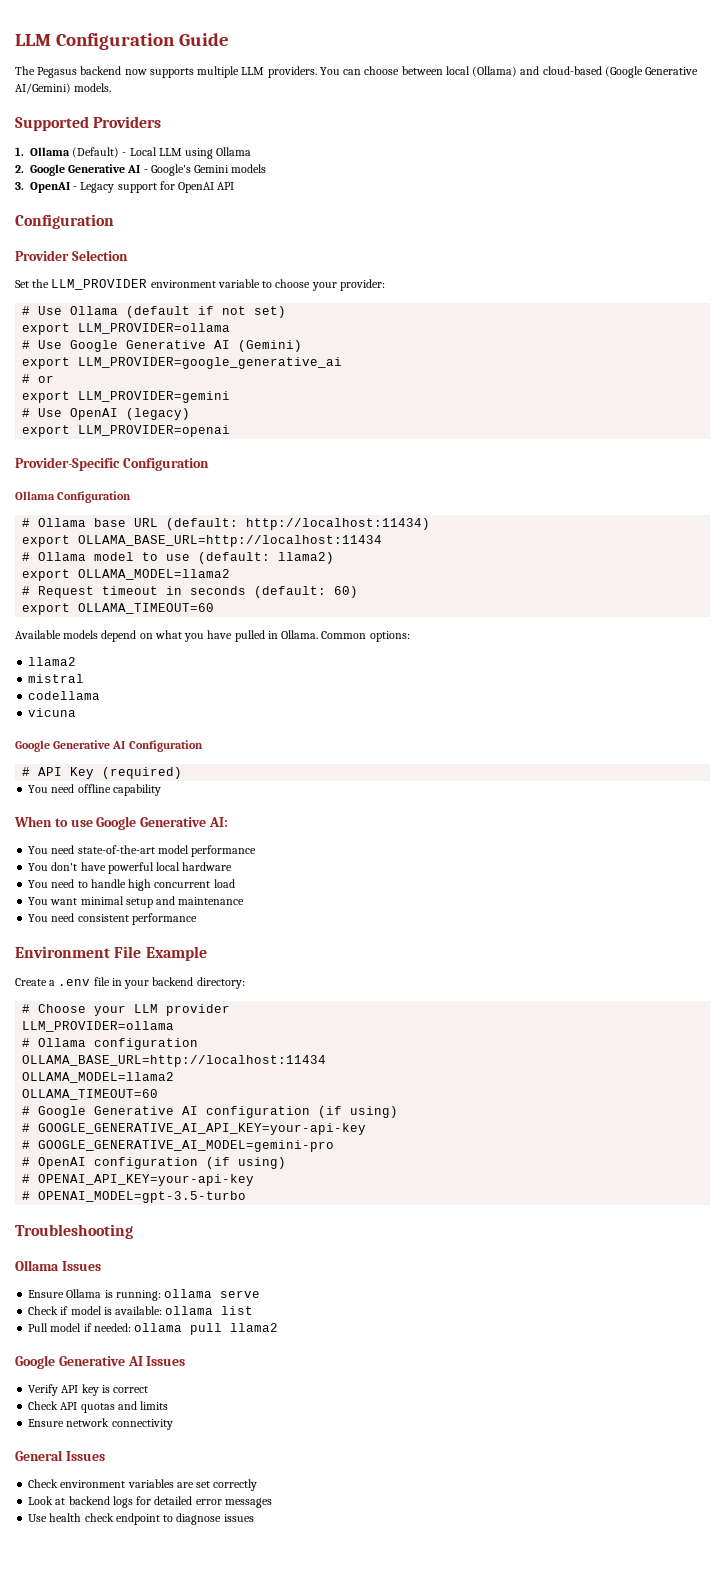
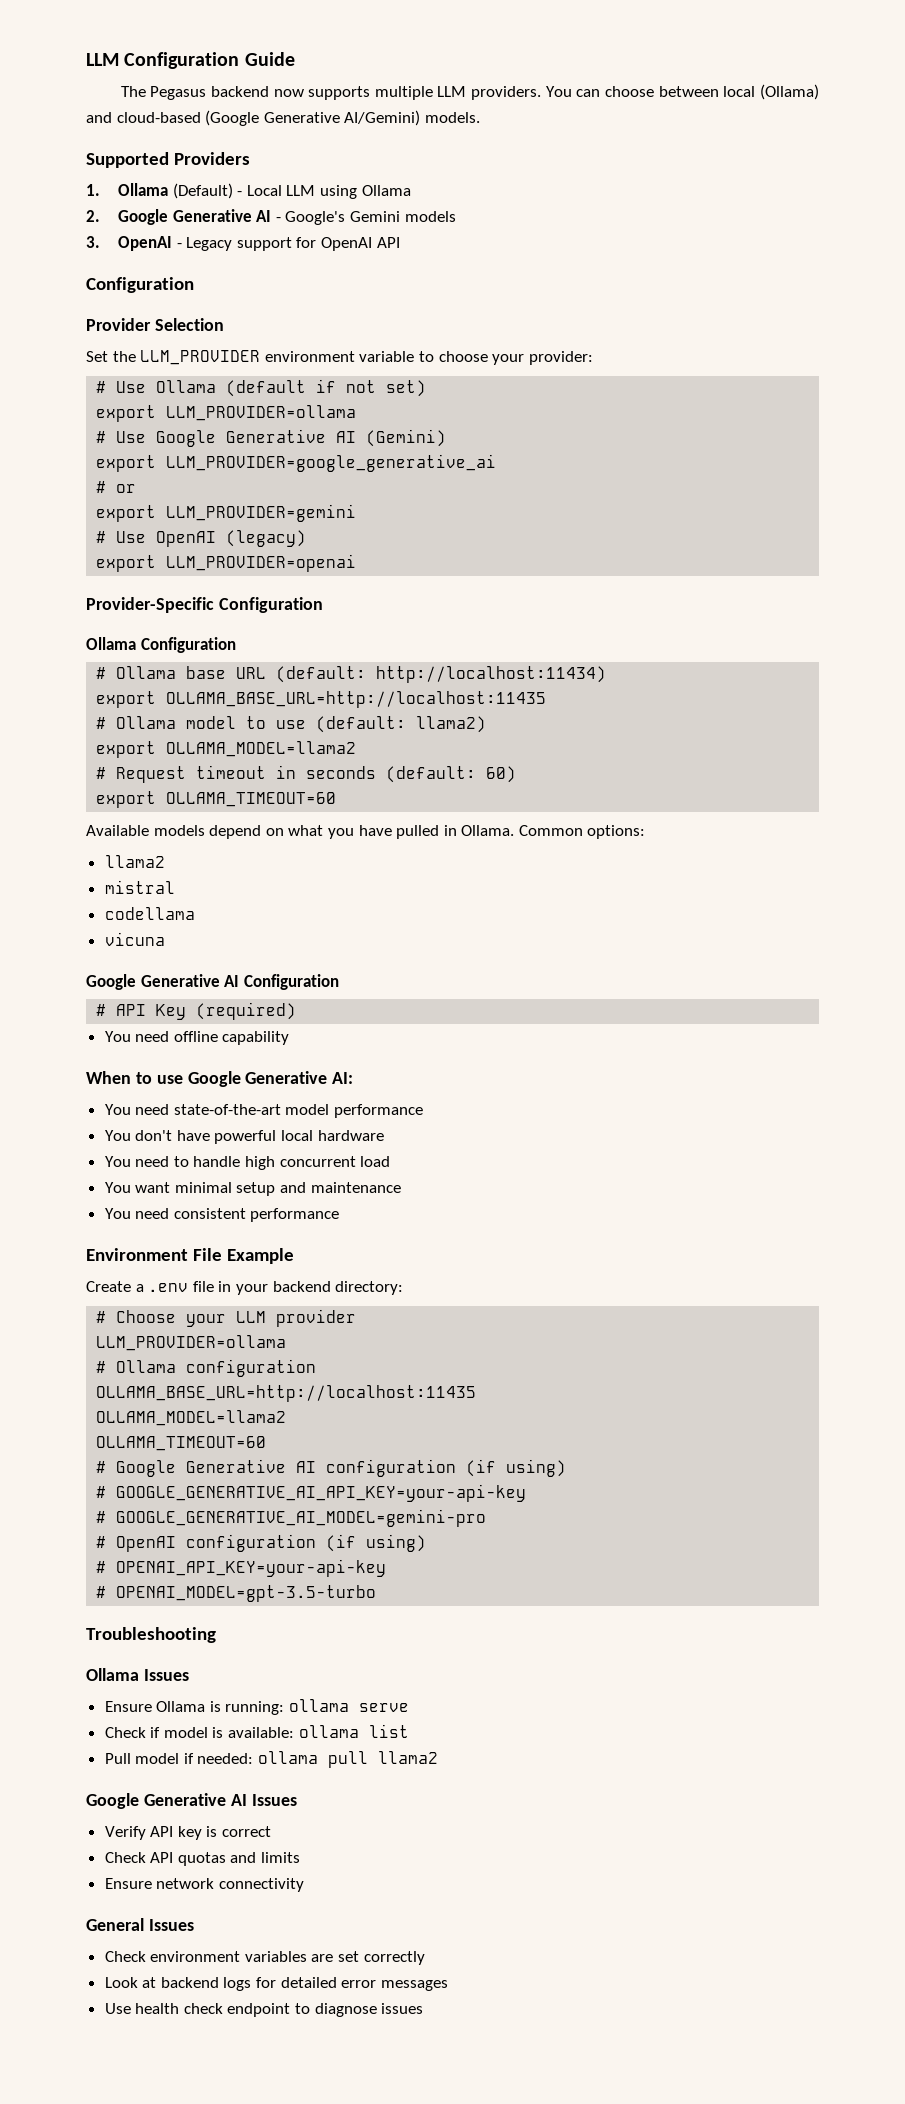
- export OLLAMA_BASE_URL=http://localhost:11434
+ export OLLAMA_BASE_URL=http://localhost:11435
  # Ollama configuration
- OLLAMA_BASE_URL=http://localhost:11434
+ OLLAMA_BASE_URL=http://localhost:11435

